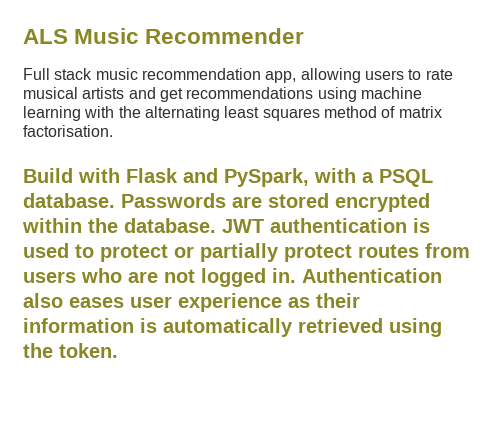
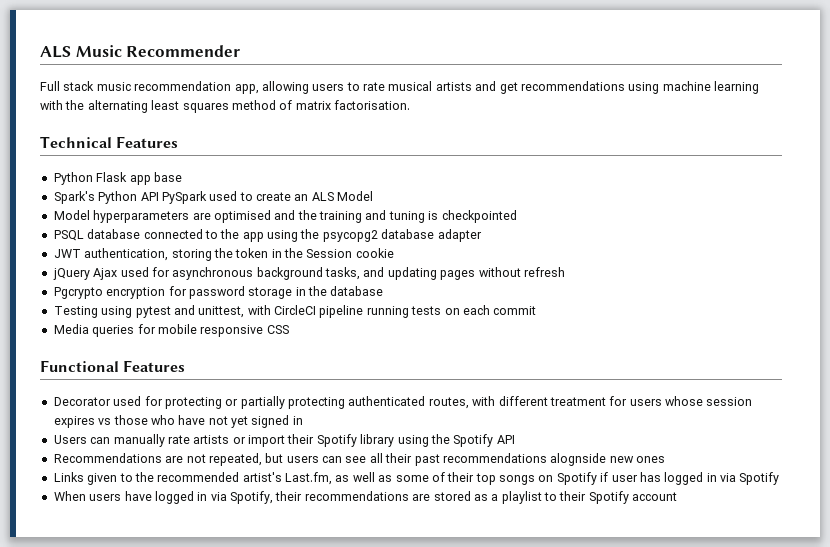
- Build with Flask and PySpark, with a PSQL database. Passwords are stored encrypted within the database. JWT authentication is used to protect or partially protect routes from users who are not logged in. Authentication also eases user experience as their information is automatically retrieved using the token.
+ Technical Features
+ Python Flask app base
+ Spark's Python API PySpark used to create an ALS Model
+ Model hyperparameters are optimised and the training and tuning is checkpointed
+ PSQL database connected to the app using the psycopg2 database adapter
+ JWT authentication, storing the token in the Session cookie
+ jQuery Ajax used for asynchronous background tasks, and updating pages without refresh
+ Pgcrypto encryption for password storage in the database
+ Testing using pytest and unittest, with CircleCI pipeline running tests on each commit
+ Media queries for mobile responsive CSS
+ Functional Features
+ Decorator used for protecting or partially protecting authenticated routes, with different treatment for users whose session expires vs those who have not yet signed in
+ Users can manually rate artists or import their Spotify library using the Spotify API
+ Recommendations are not repeated, but users can see all their past recommendations alognside new ones
+ Links given to the recommended artist's Last.fm, as well as some of their top songs on Spotify if user has logged in via Spotify
+ When users have logged in via Spotify, their recommendations are stored as a playlist to their Spotify account

